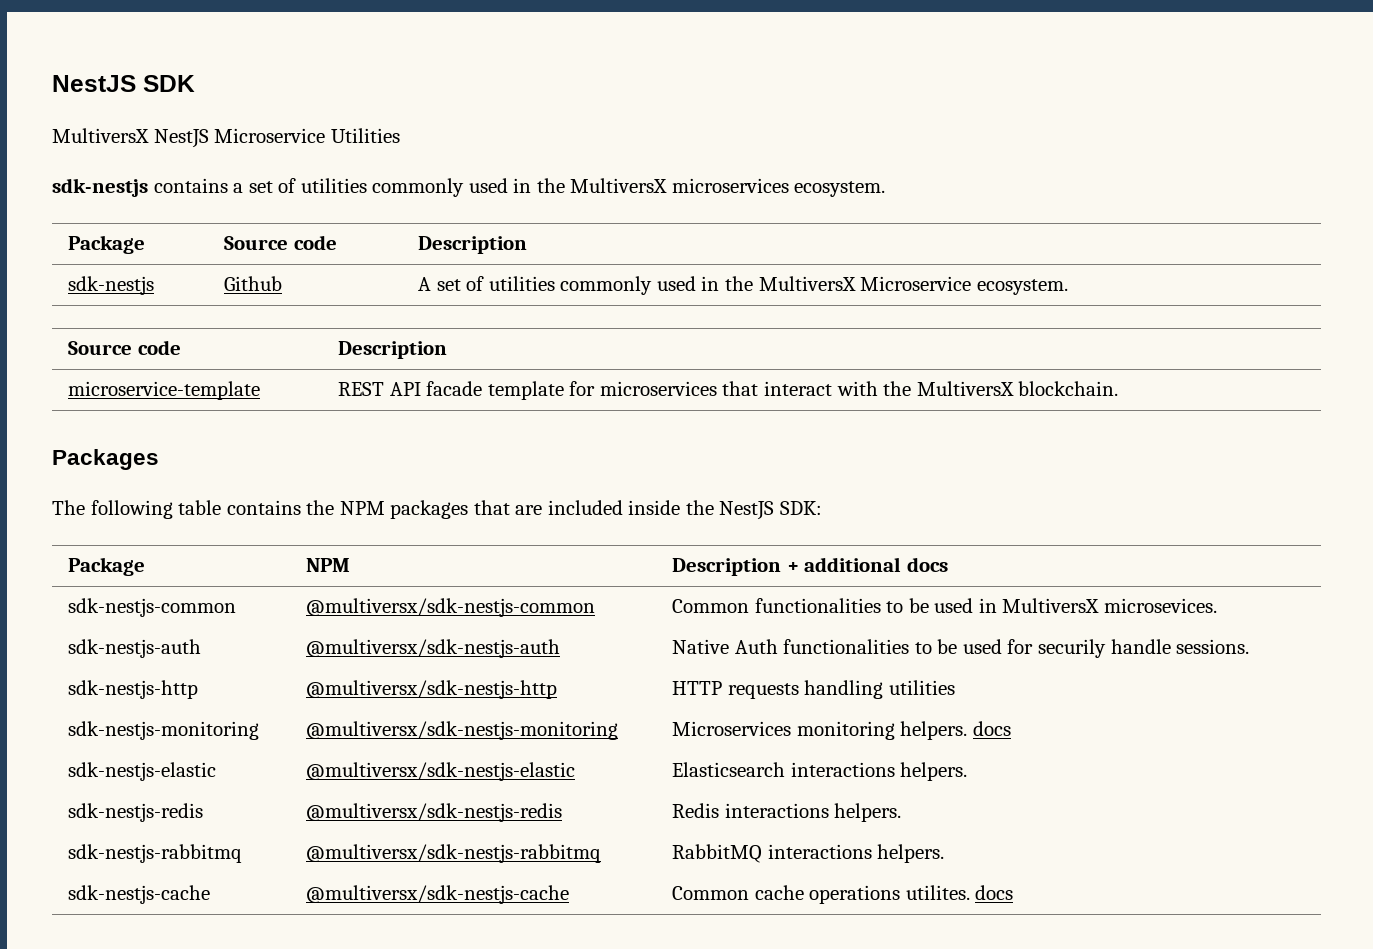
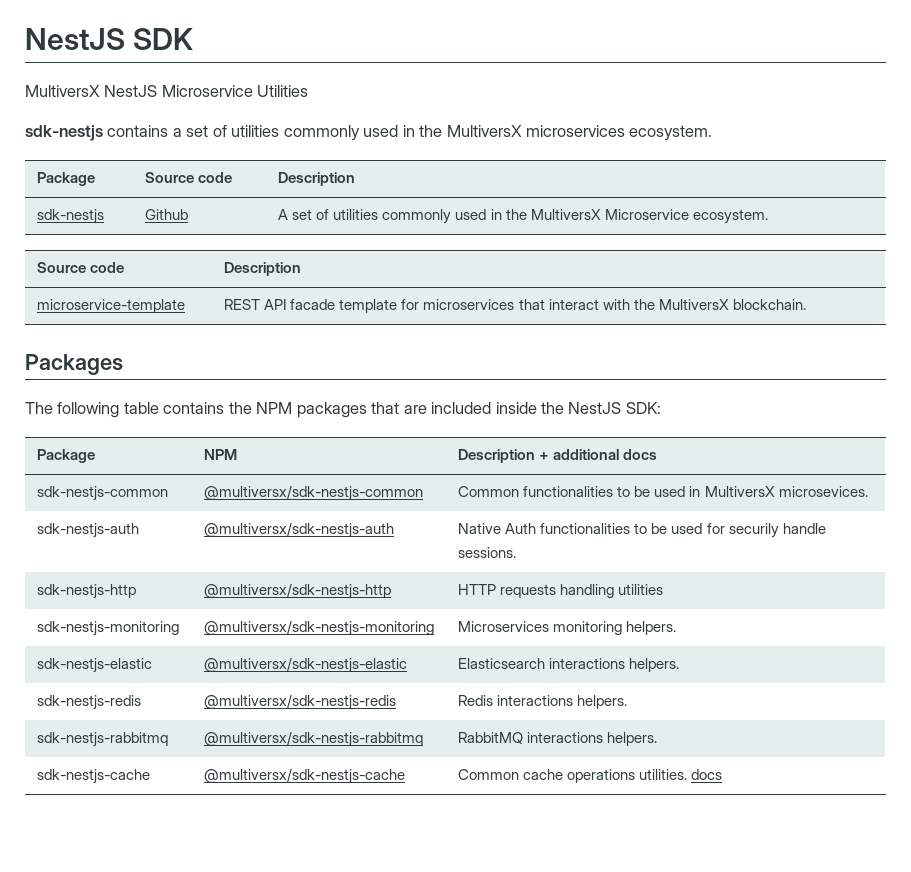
- sdk-nestjs-monitoring | @multiversx/sdk-nestjs-monitoring | Microservices monitoring helpers. docs
+ sdk-nestjs-monitoring | @multiversx/sdk-nestjs-monitoring | Microservices monitoring helpers.
- sdk-nestjs-cache | @multiversx/sdk-nestjs-cache | Common cache operations utilites. docs
+ sdk-nestjs-cache | @multiversx/sdk-nestjs-cache | Common cache operations utilities. docs

